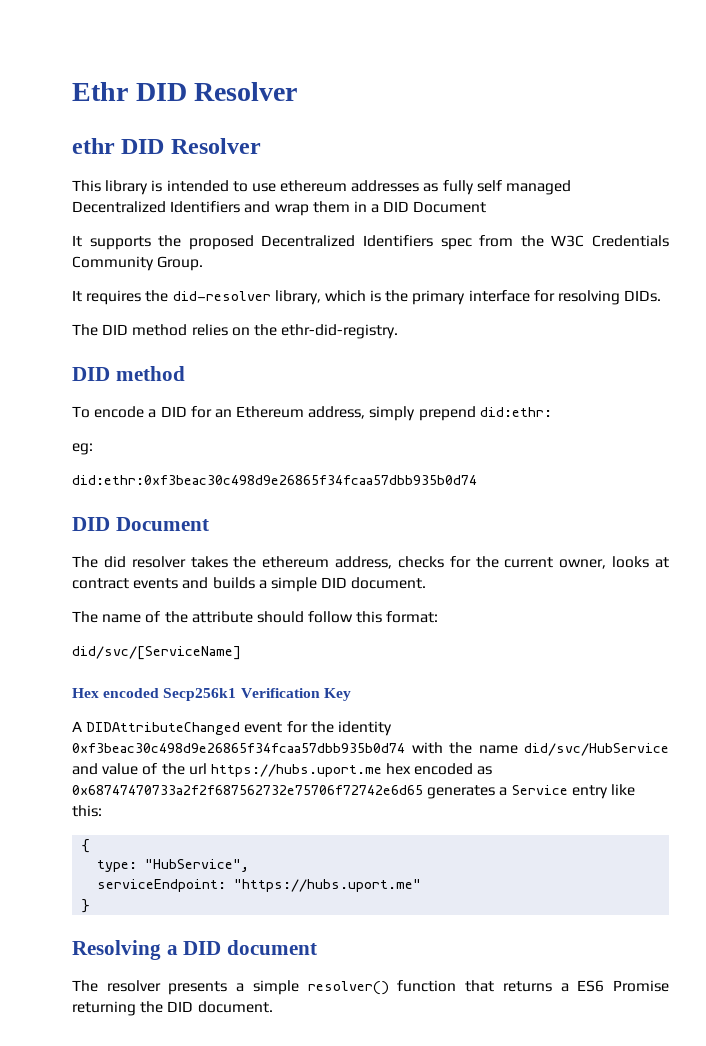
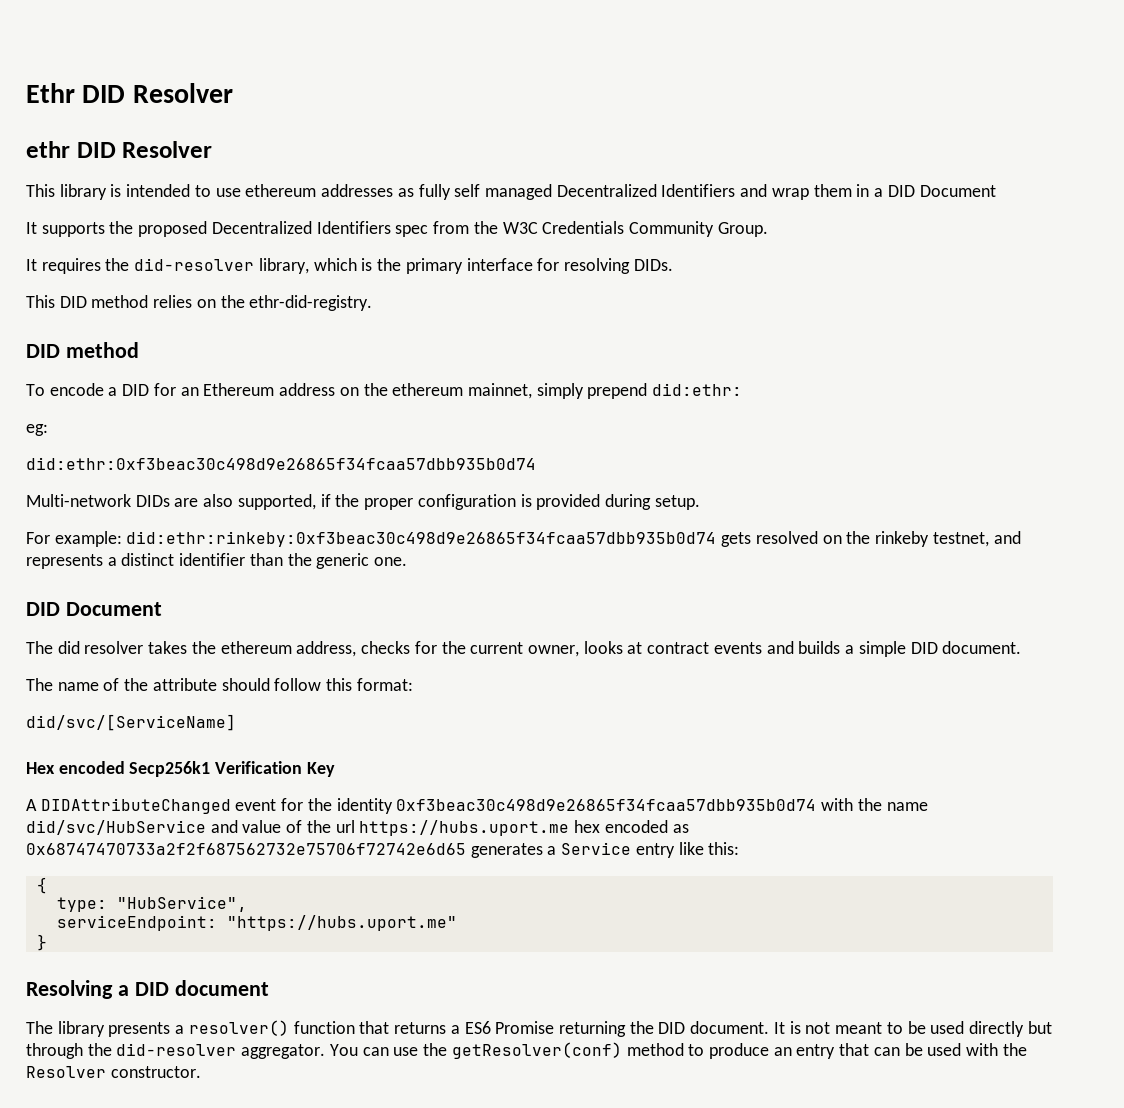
- The DID method relies on the ethr-did-registry.
+ This DID method relies on the ethr-did-registry.
- To encode a DID for an Ethereum address, simply prepend did:ethr:
+ To encode a DID for an Ethereum address on the ethereum mainnet, simply prepend did:ethr:
+ Multi-network DIDs are also supported, if the proper configuration is provided during setup.
+ For example: did:ethr:rinkeby:0xf3beac30c498d9e26865f34fcaa57dbb935b0d74 gets resolved on the rinkeby testnet, and represents a distinct identifier than the generic one.
- The resolver presents a simple resolver() function that returns a ES6 Promise returning the DID document.
+ The library presents a resolver() function that returns a ES6 Promise returning the DID document.
+ It is not meant to be used directly but through the did-resolver aggregator. You can use the getResolver(conf) method to produce an entry that can be used with the Resolver constructor.

